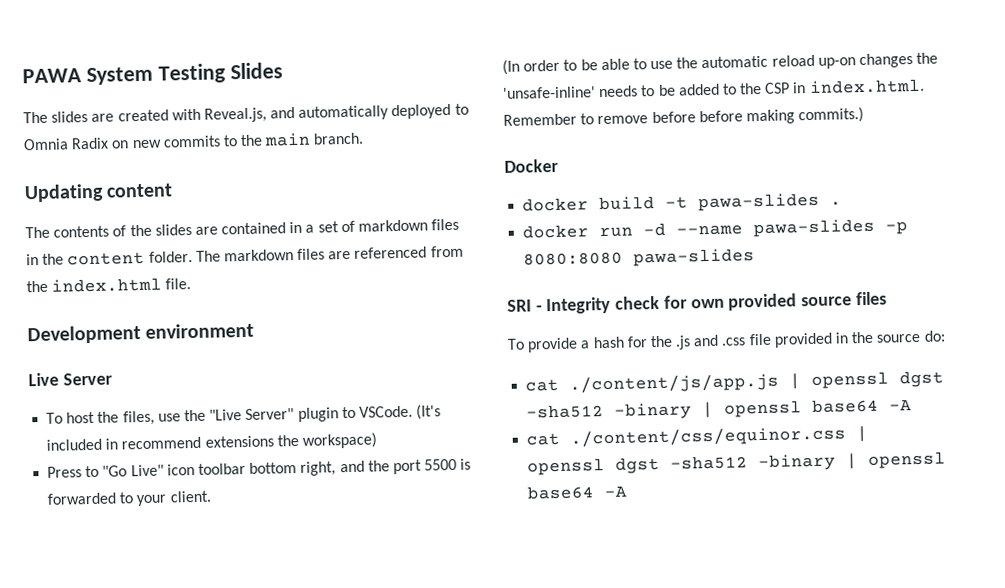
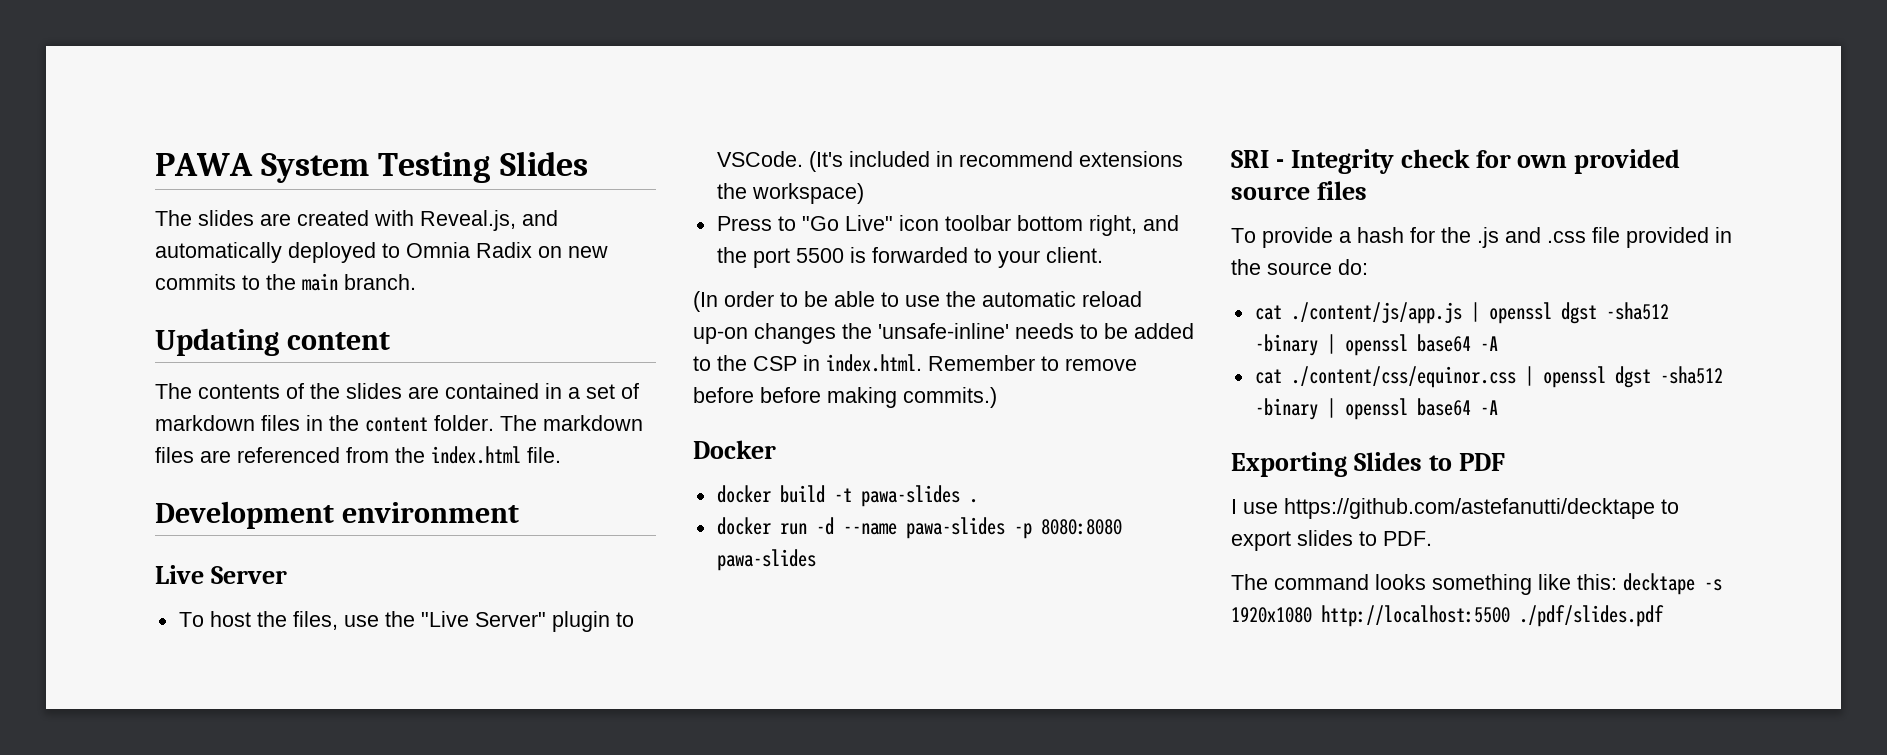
+ Exporting Slides to PDF
+ I use https://github.com/astefanutti/decktape to export slides to PDF.
+ The command looks something like this: decktape -s 1920x1080 http://localhost:5500 ./pdf/slides.pdf

